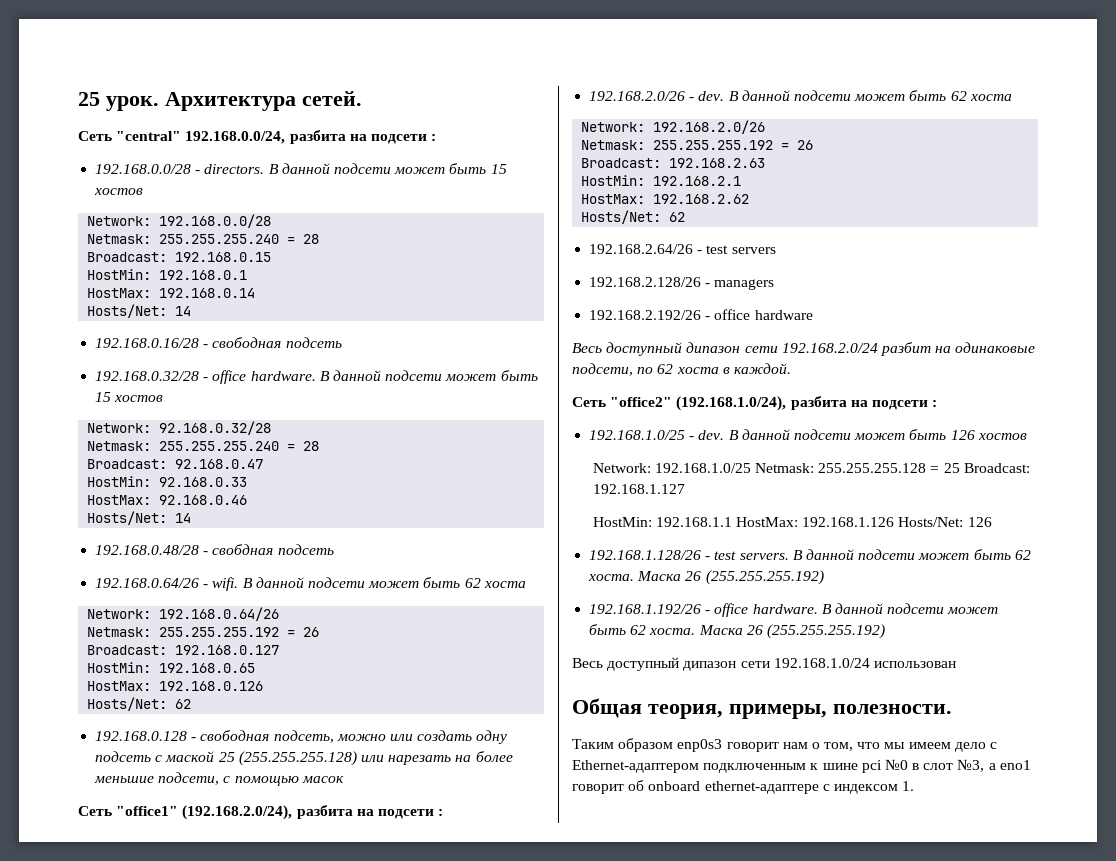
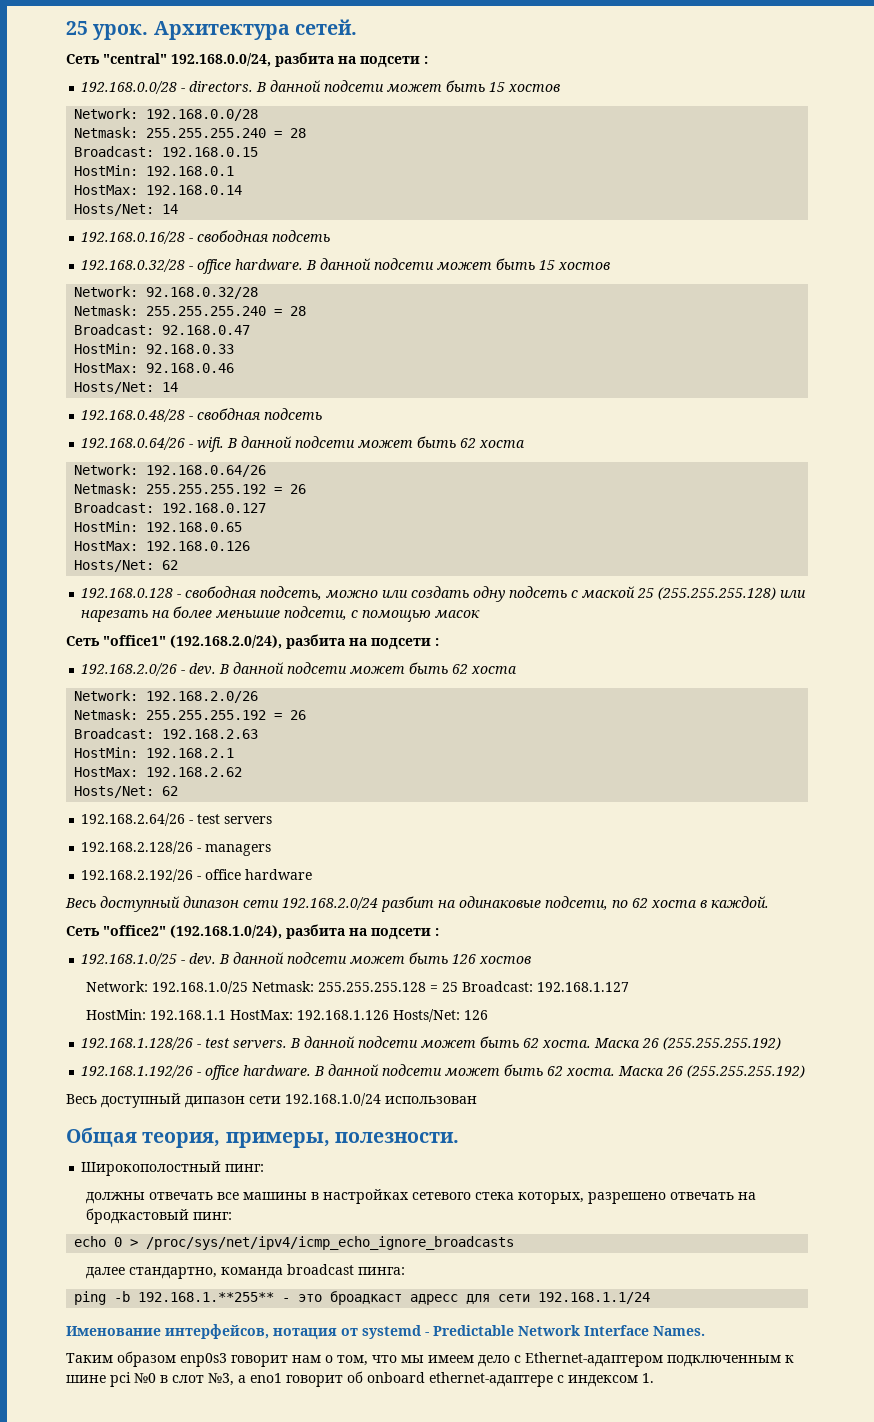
+ Широкополостный пинг:
+ должны отвечать все машины в настройках сетевого стека которых, разрешено отвечать на бродкастовый пинг:
+ echo 0 > /proc/sys/net/ipv4/icmp_echo_ignore_broadcasts
+ далее стандартно, команда broadcast пинга:
+ ping -b 192.168.1.**255** - это броадкаст адресс для сети 192.168.1.1/24
+ Именование интерфейсов, нотация от systemd - Predictable Network Interface Names.

